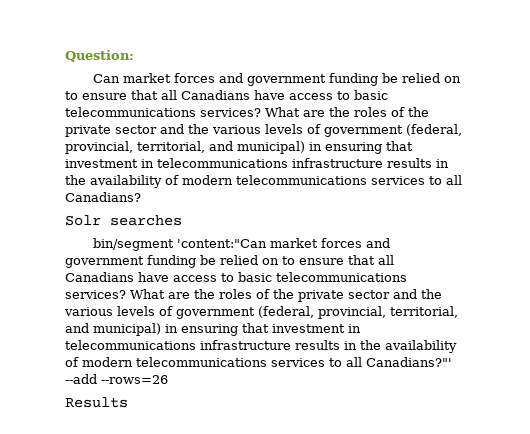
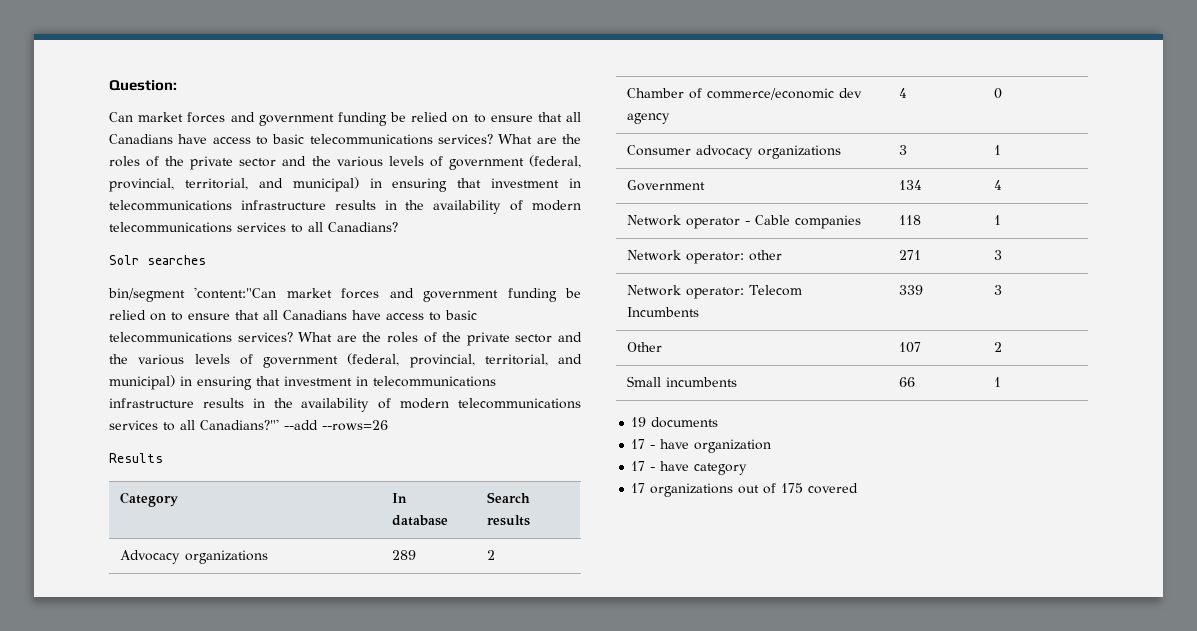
+ Category | In database | Search results
+ Advocacy organizations | 289 | 2
+ Chamber of commerce/economic dev agency | 4 | 0
+ Consumer advocacy organizations | 3 | 1
+ Government | 134 | 4
+ Network operator - Cable companies | 118 | 1
+ Network operator: other | 271 | 3
+ Network operator: Telecom Incumbents | 339 | 3
+ Other | 107 | 2
+ Small incumbents | 66 | 1
+ 19 documents
+ 17 - have organization
+ 17 - have category
+ 17 organizations out of 175 covered

